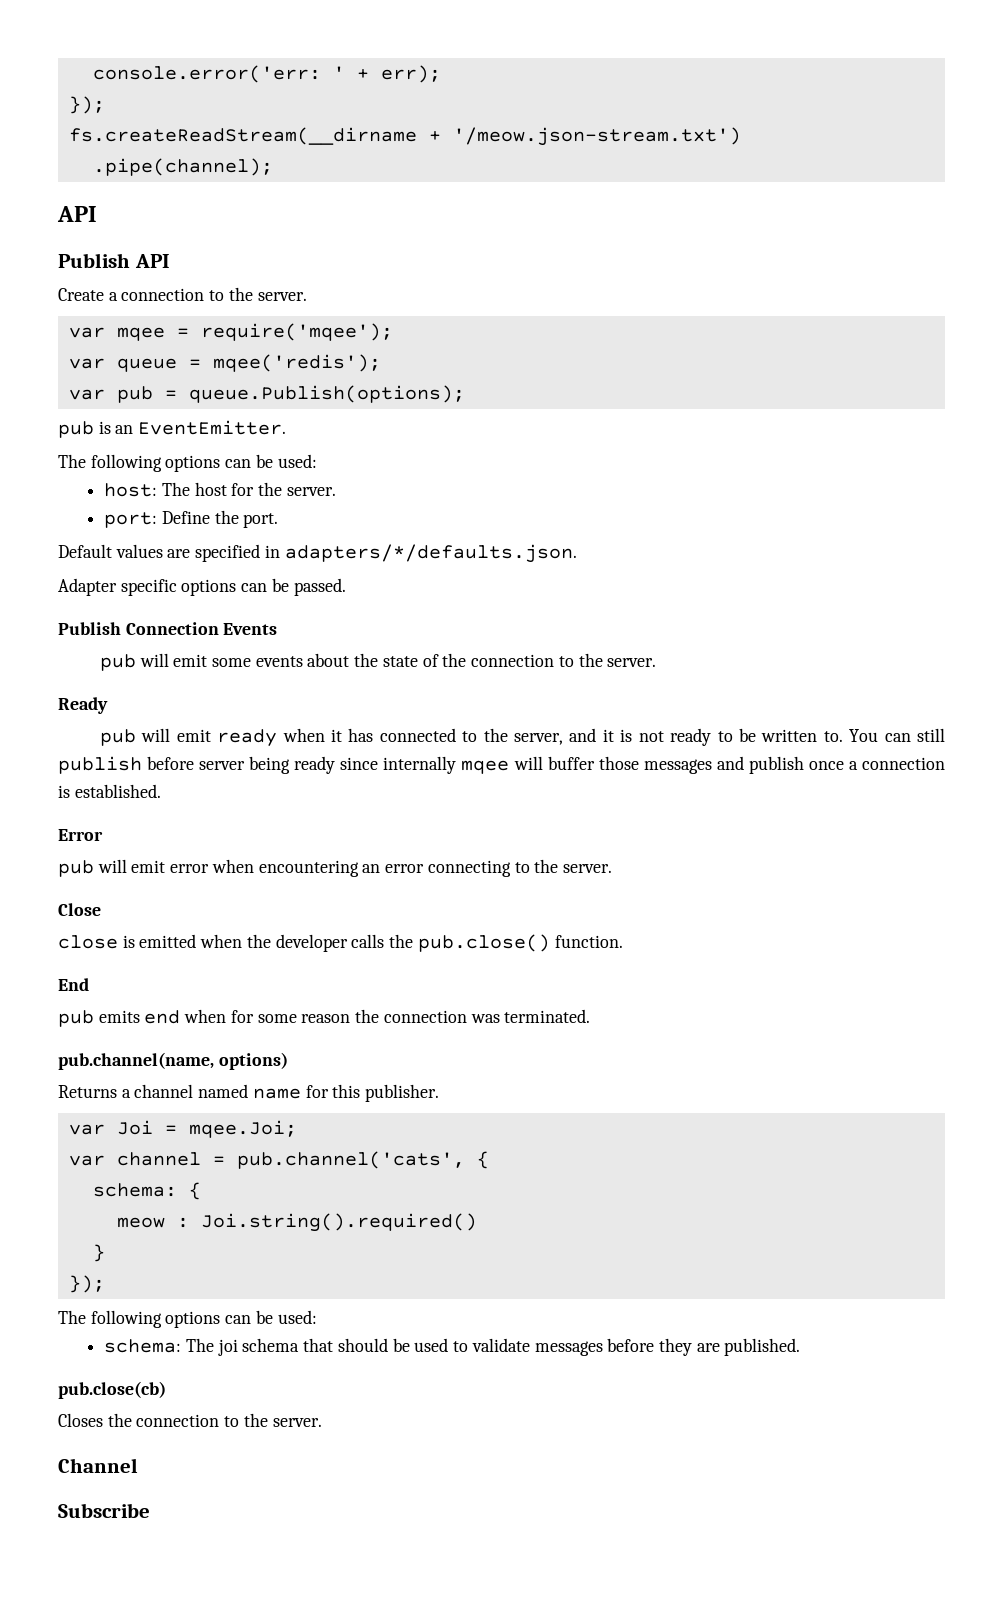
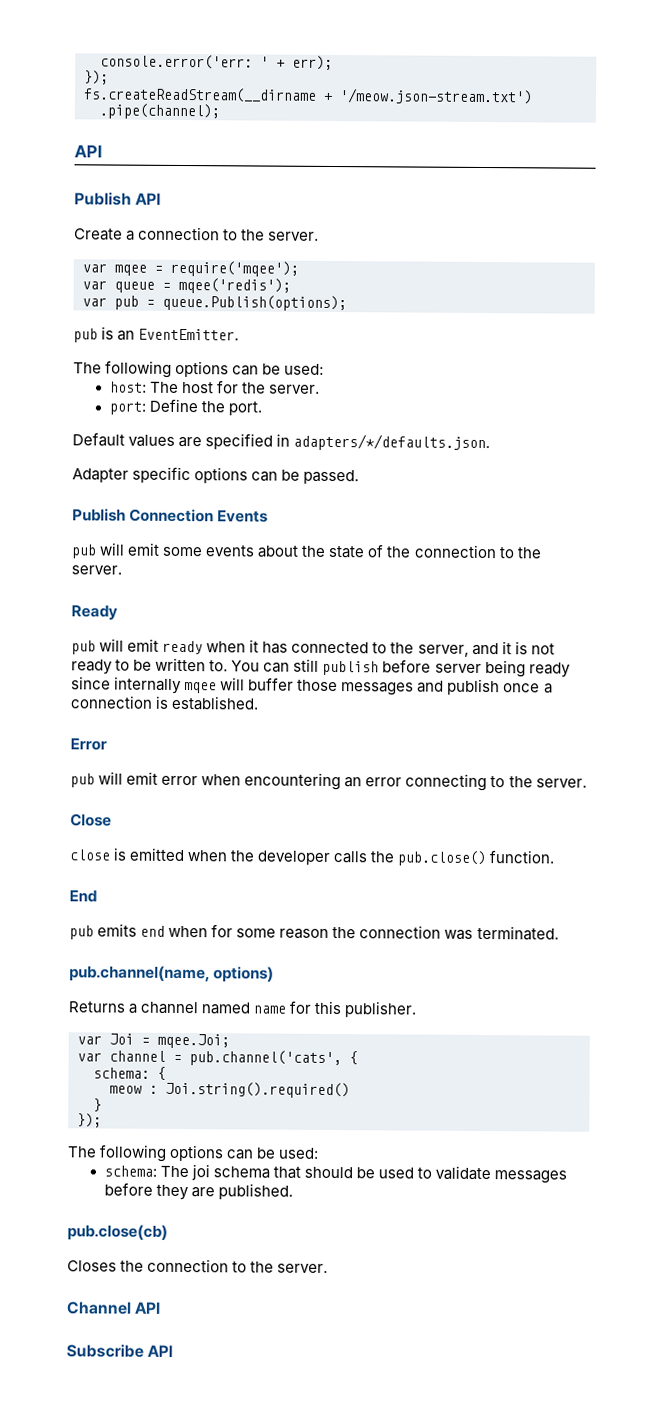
- Channel
+ Channel API
- Subscribe
+ Subscribe API

